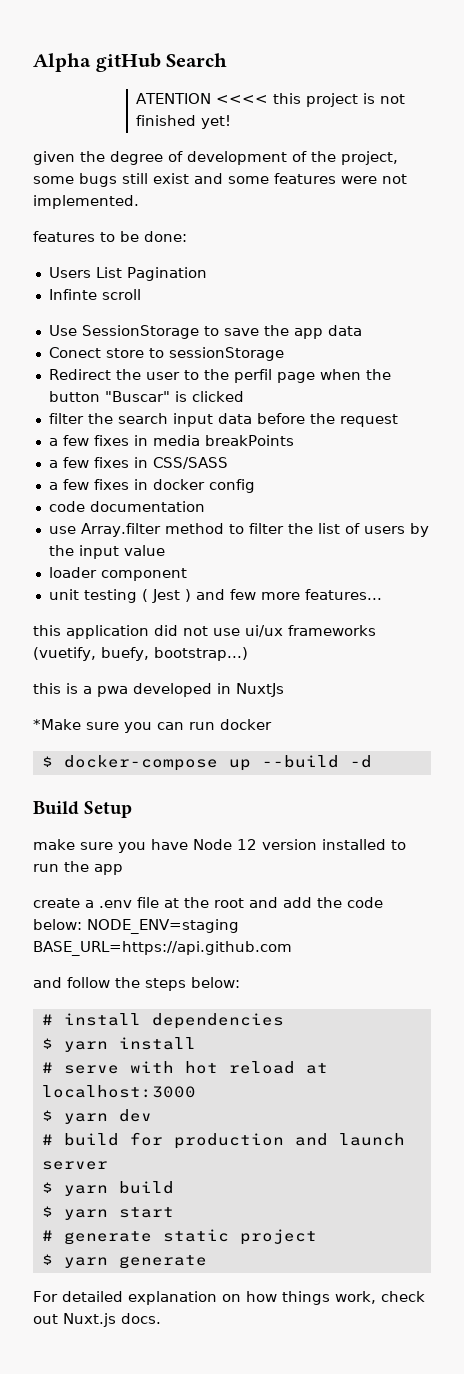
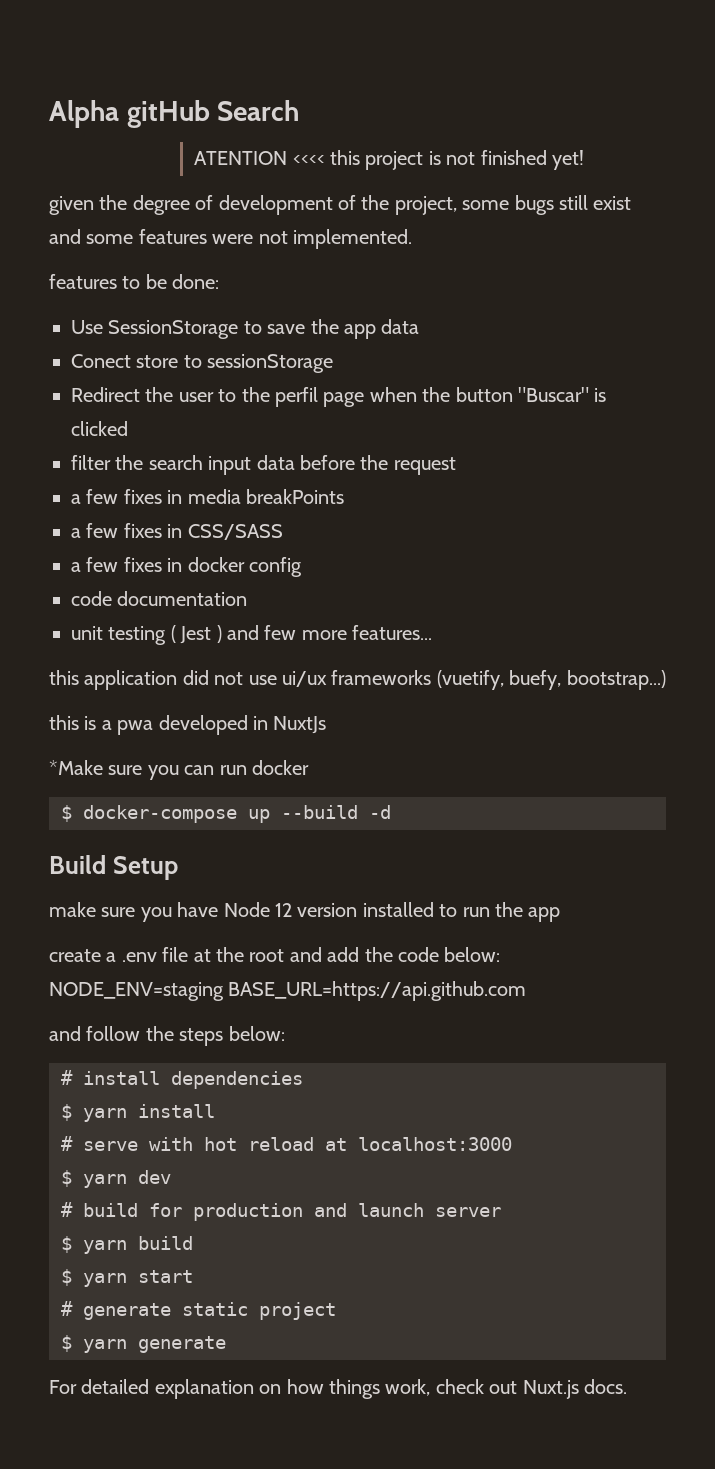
- Users List Pagination
- Infinte scroll
- use Array.filter method to filter the list of users by the input value
- loader component

